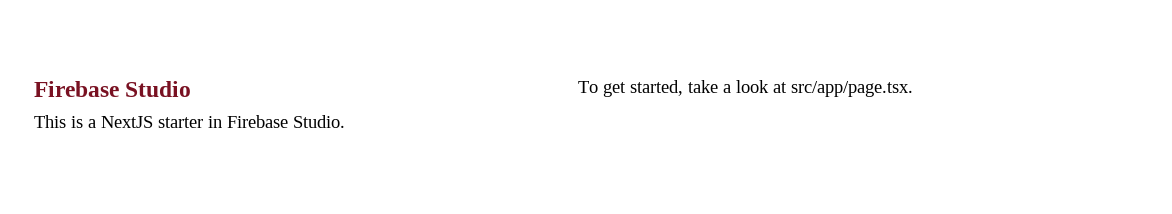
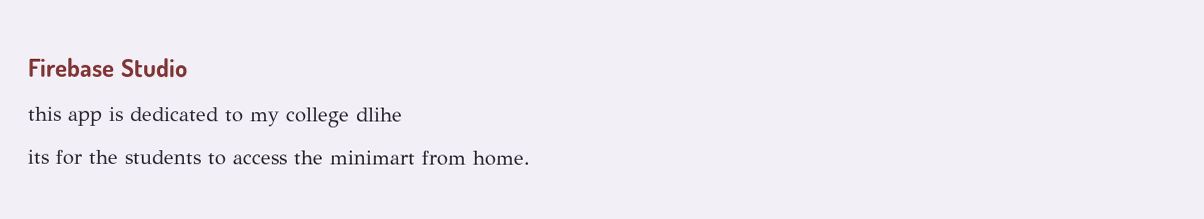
- This is a NextJS starter in Firebase Studio.
- To get started, take a look at src/app/page.tsx.
+ this app is dedicated to my college dlihe
+ its for the students to access the minimart from home.

